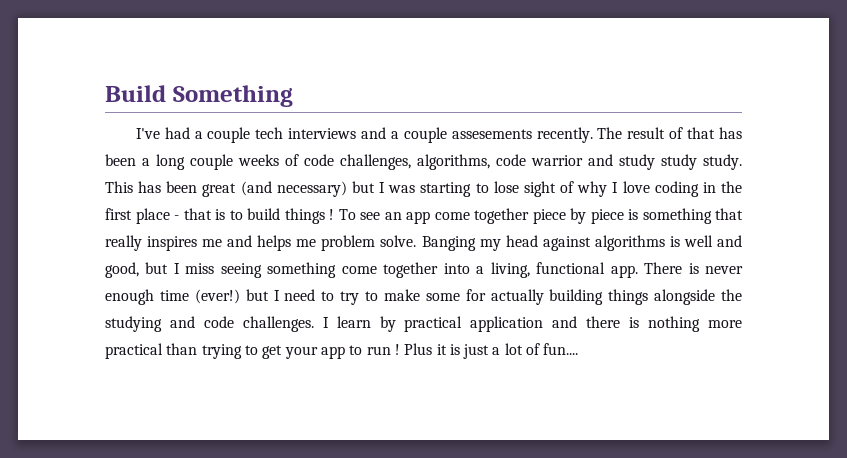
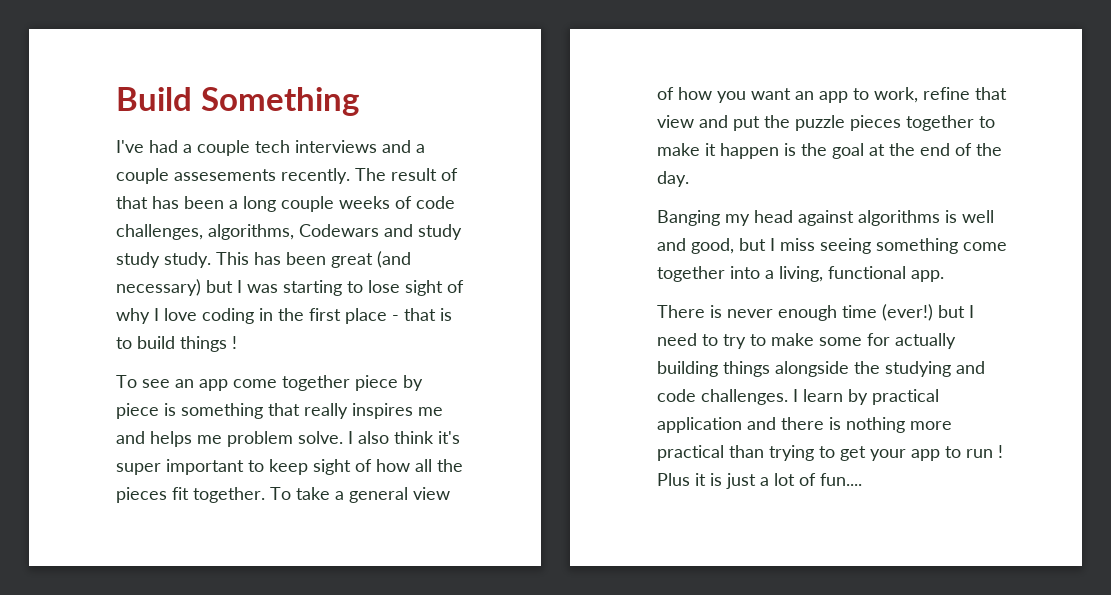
- The result of that has been a long couple weeks of code challenges, algorithms, code warrior and study study study.
+ The result of that has been a long couple weeks of code challenges, algorithms, Codewars and study study study.
- This has been great (and necessary) but I was starting to lose sight of why I love coding in the first place - that is to build things ! To see an app come together piece by piece is something that really inspires me and helps me problem solve. Banging my head against algorithms is well and good, but I miss seeing something come together into a living, functional app. There is never enough time (ever!) but I need to try to make some for actually building things alongside the studying and code challenges.
+ This has been great (and necessary) but I was starting to lose sight of why I love coding in the first place - that is to build things !
+ To see an app come together piece by piece is something that really inspires me and helps me problem solve. I also think it's super important to keep sight of how all the pieces fit together. To take a general view of how you want an app to work, refine that view and put the puzzle pieces together to make it happen is the goal at the end of the day.
+ Banging my head against algorithms is well and good, but I miss seeing something come together into a living, functional app.
+ There is never enough time (ever!) but I need to try to make some for actually building things alongside the studying and code challenges.

